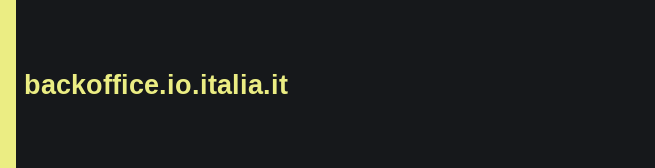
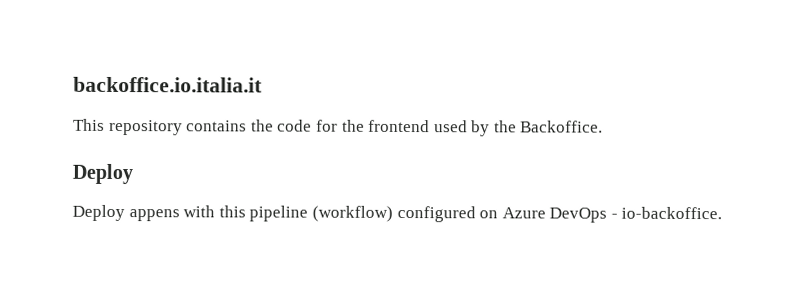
+ This repository contains the code for the frontend used by the Backoffice.
+ Deploy
+ Deploy appens with this pipeline (workflow) configured on Azure DevOps - io-backoffice.

